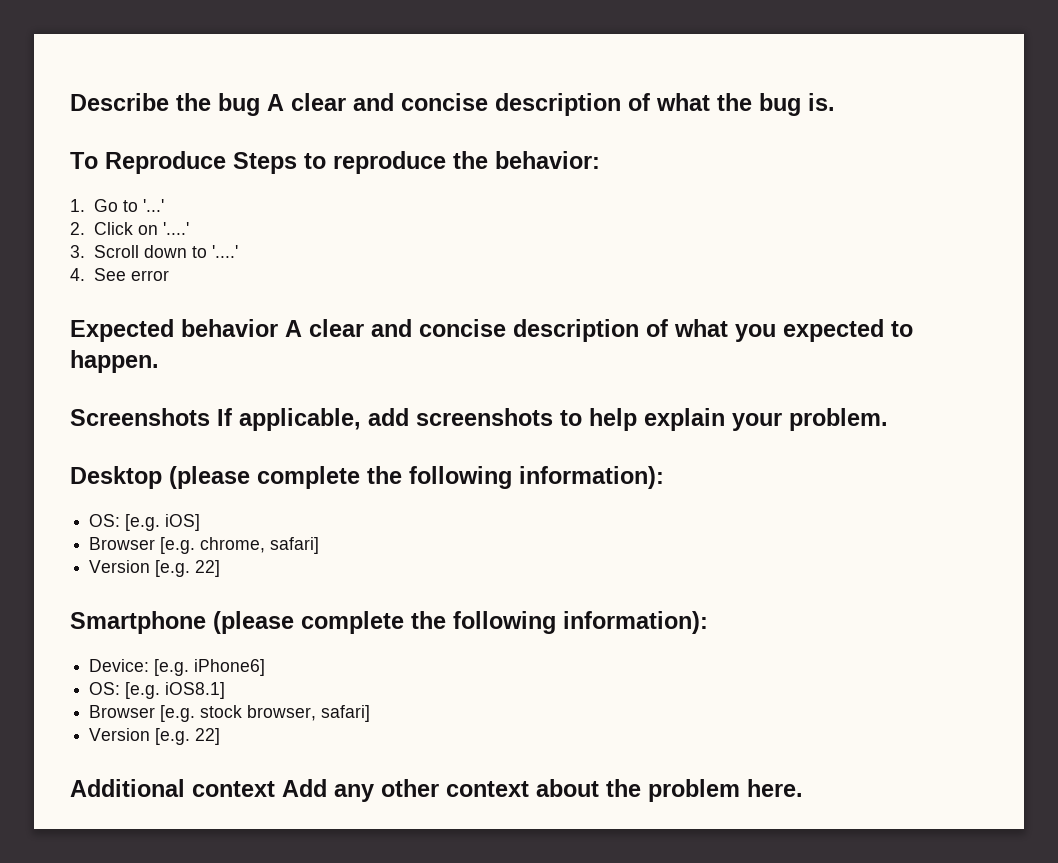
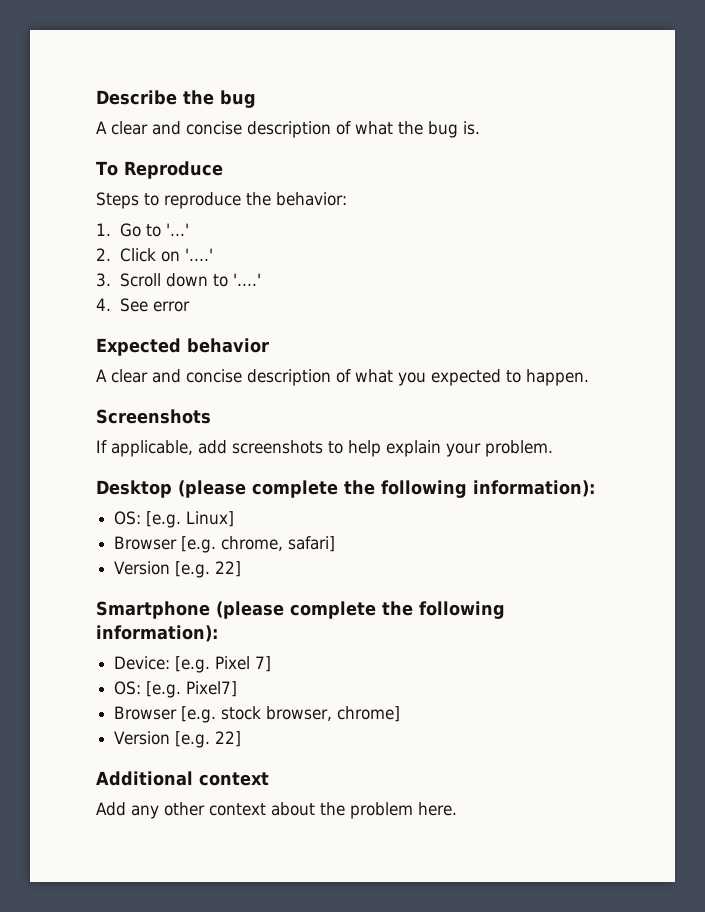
- Describe the bug A clear and concise description of what the bug is.
+ Describe the bug
+ A clear and concise description of what the bug is.
- To Reproduce Steps to reproduce the behavior:
+ To Reproduce
+ Steps to reproduce the behavior:
- Expected behavior A clear and concise description of what you expected to happen.
+ Expected behavior
+ A clear and concise description of what you expected to happen.
- Screenshots If applicable, add screenshots to help explain your problem.
+ Screenshots
+ If applicable, add screenshots to help explain your problem.
- OS: [e.g. iOS]
+ OS: [e.g. Linux]
- Device: [e.g. iPhone6]
- OS: [e.g. iOS8.1]
+ Device: [e.g. Pixel 7]
+ OS: [e.g. Pixel7]
- Browser [e.g. stock browser, safari]
+ Browser [e.g. stock browser, chrome]
- Additional context Add any other context about the problem here.
+ Additional context
+ Add any other context about the problem here.

